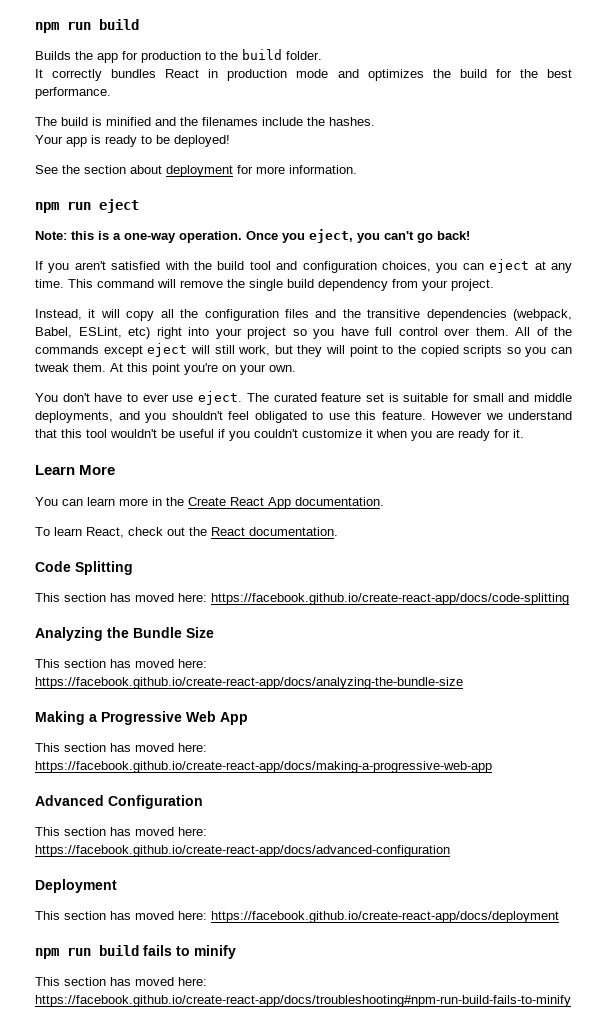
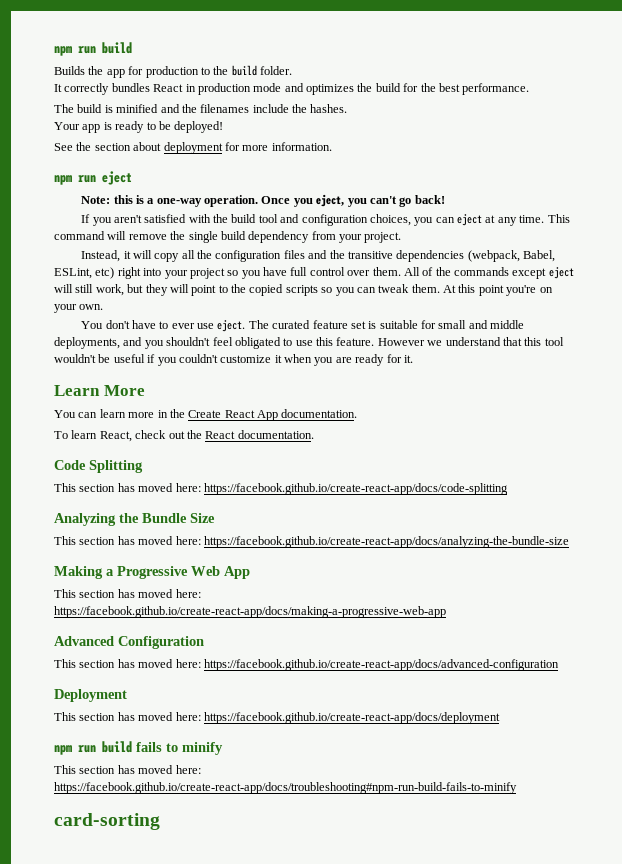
+ card-sorting

